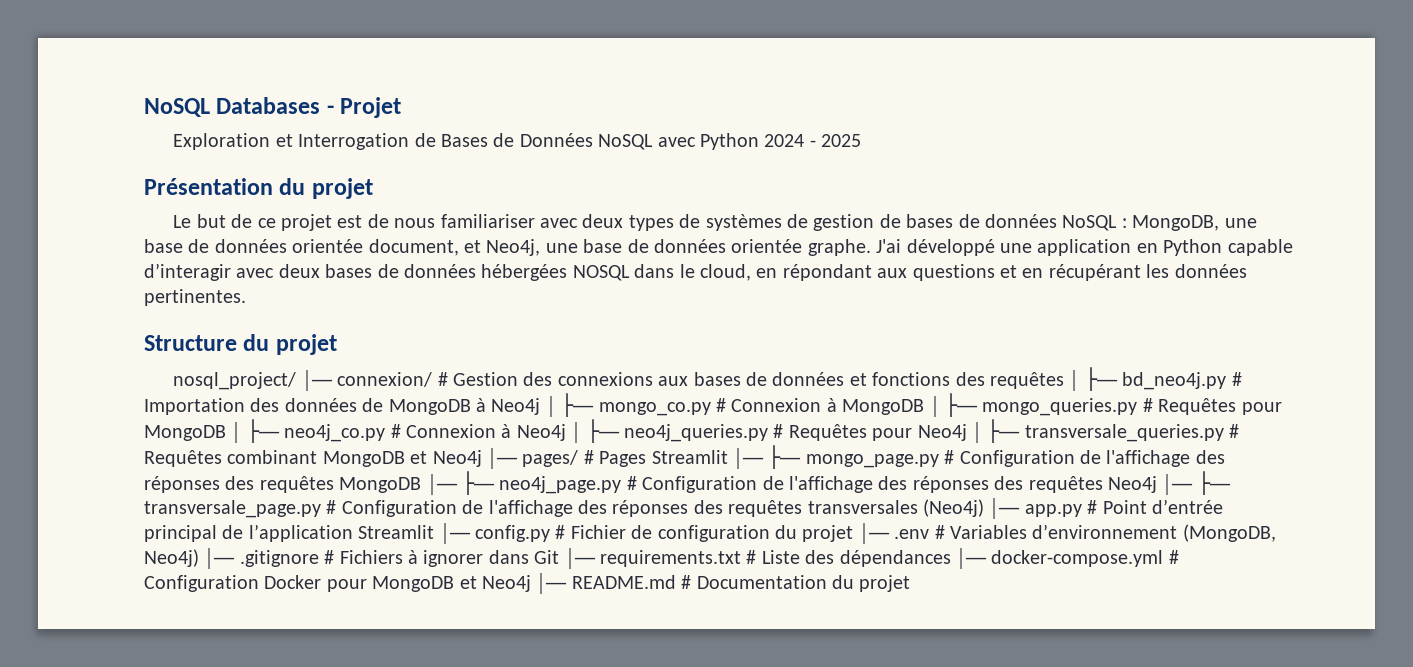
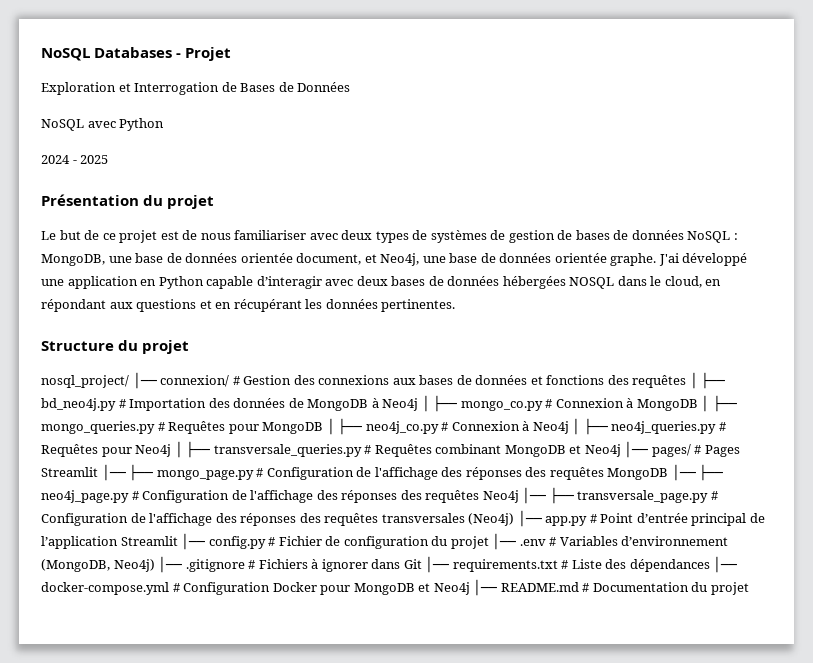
- Exploration et Interrogation de Bases de Données NoSQL avec Python 2024 - 2025
+ Exploration et Interrogation de Bases de Données
+ NoSQL avec Python
+ 2024 - 2025

